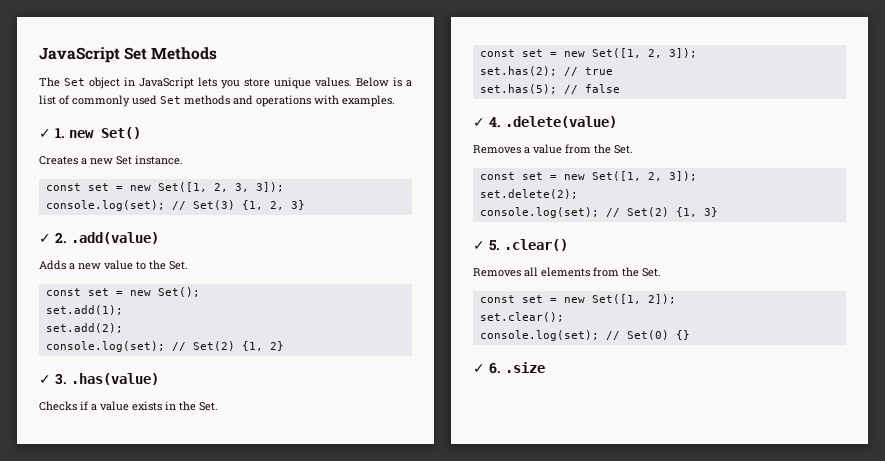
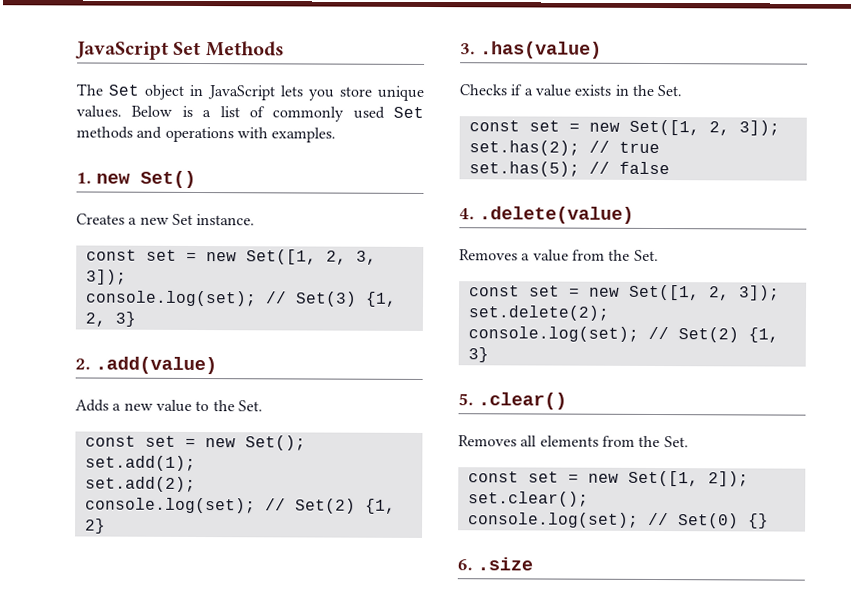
- ✓ 1. new Set()
+ 1. new Set()
- ✓ 2. .add(value)
+ 2. .add(value)
- ✓ 3. .has(value)
+ 3. .has(value)
- ✓ 4. .delete(value)
+ 4. .delete(value)
- ✓ 5. .clear()
+ 5. .clear()
- ✓ 6. .size
+ 6. .size

